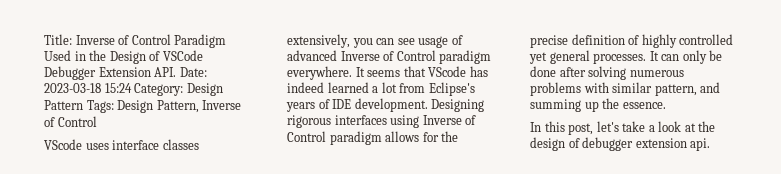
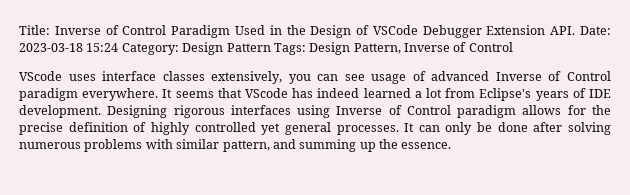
- In this post, let's take a look at the design of debugger extension api.

